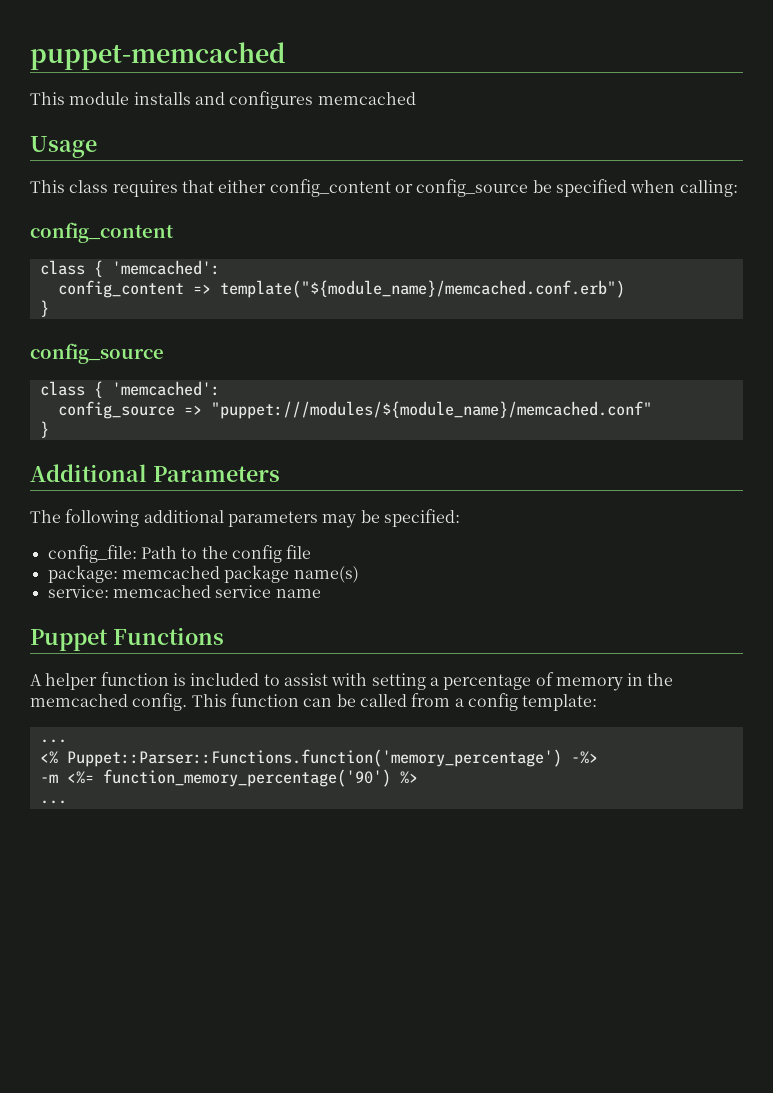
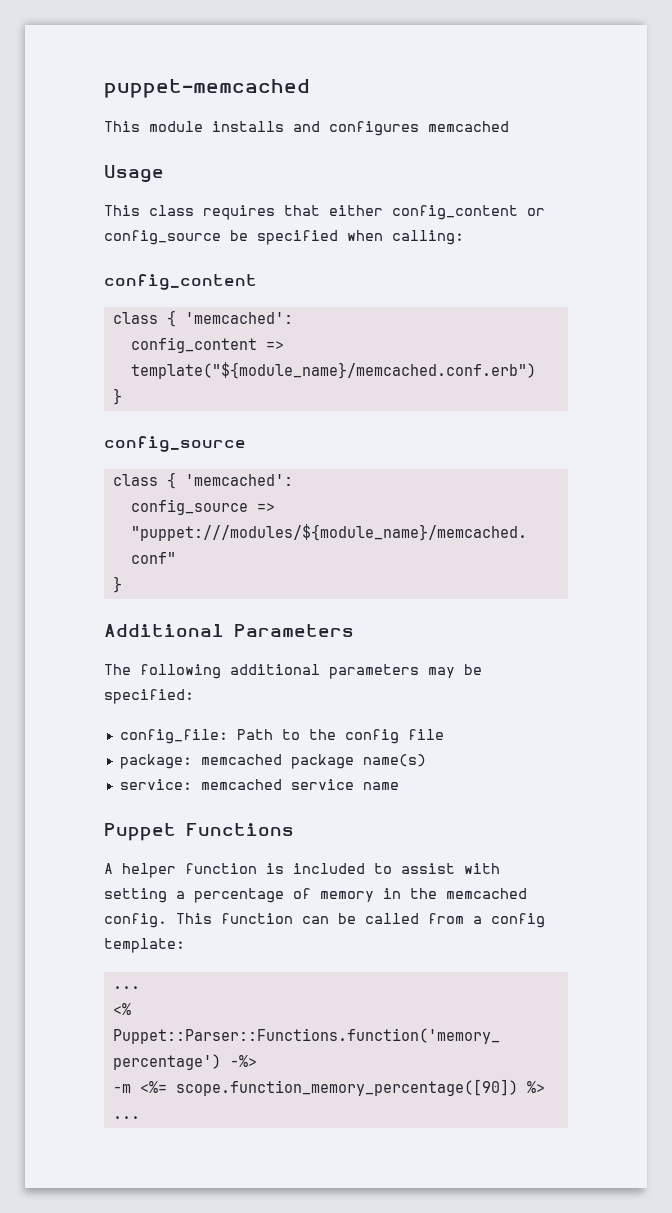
- -m <%= function_memory_percentage('90') %>
+ -m <%= scope.function_memory_percentage([90]) %>

